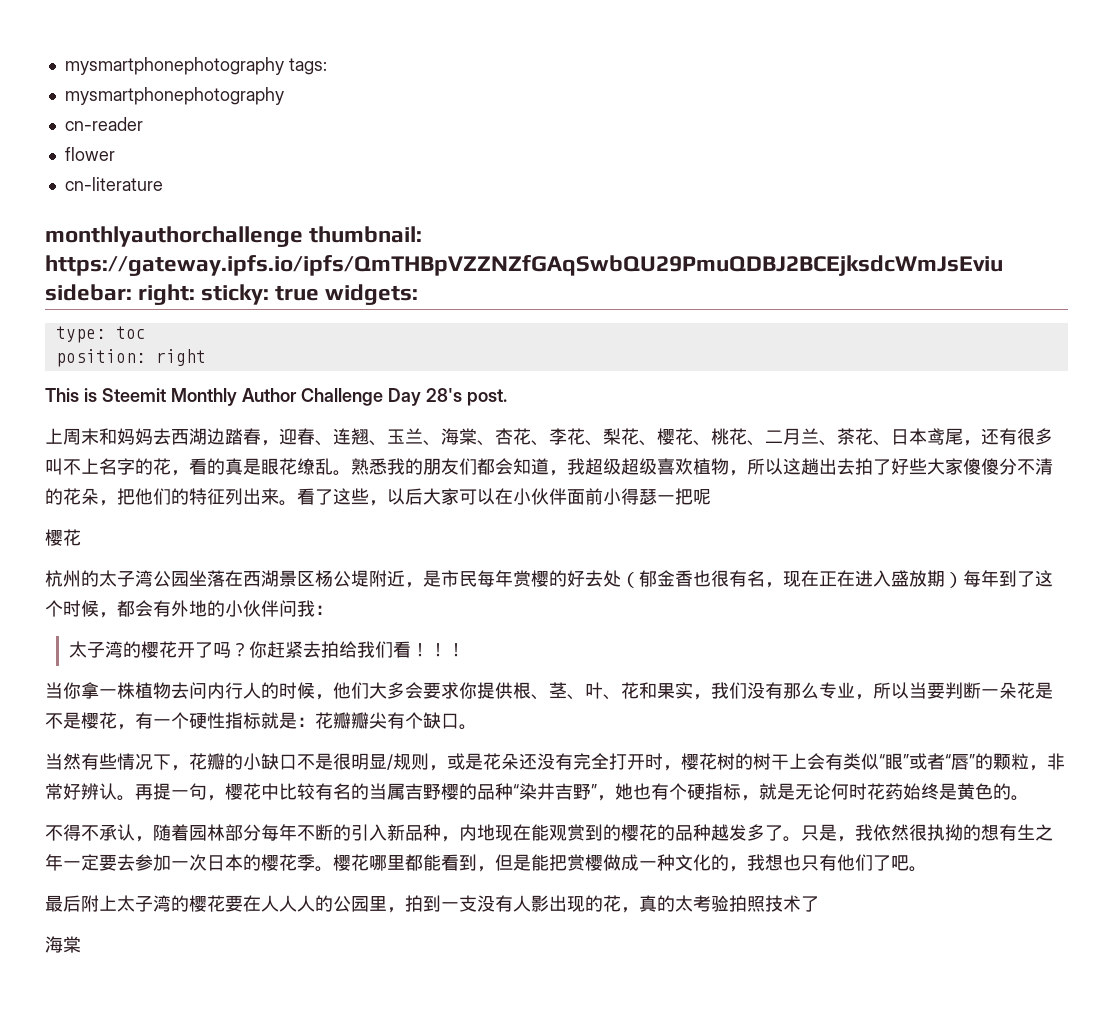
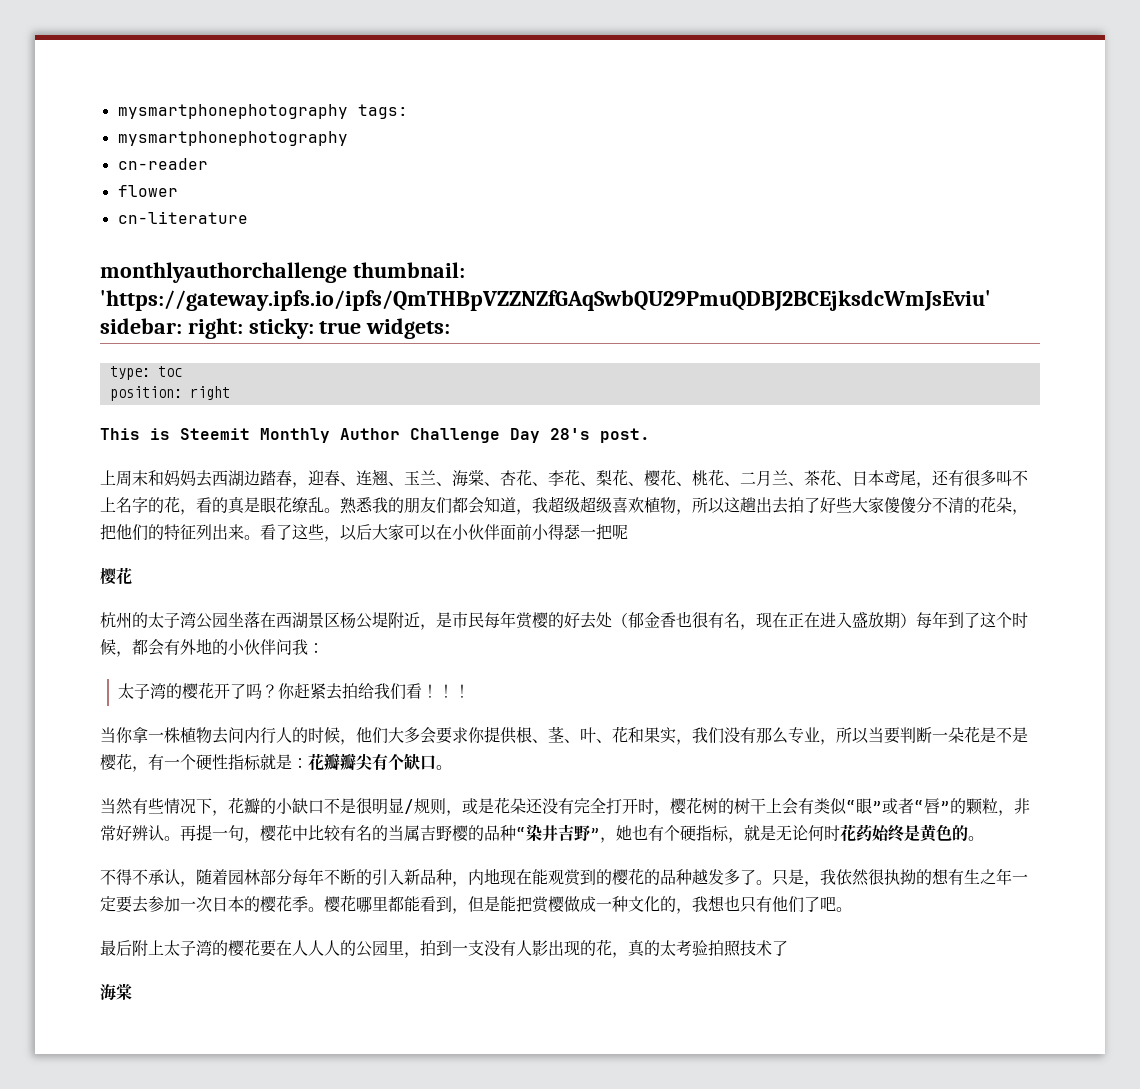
- monthlyauthorchallenge thumbnail: https://gateway.ipfs.io/ipfs/QmTHBpVZZNZfGAqSwbQU29PmuQDBJ2BCEjksdcWmJsEviu sidebar: right: sticky: true widgets:
+ monthlyauthorchallenge thumbnail: 'https://gateway.ipfs.io/ipfs/QmTHBpVZZNZfGAqSwbQU29PmuQDBJ2BCEjksdcWmJsEviu' sidebar: right: sticky: true widgets:

